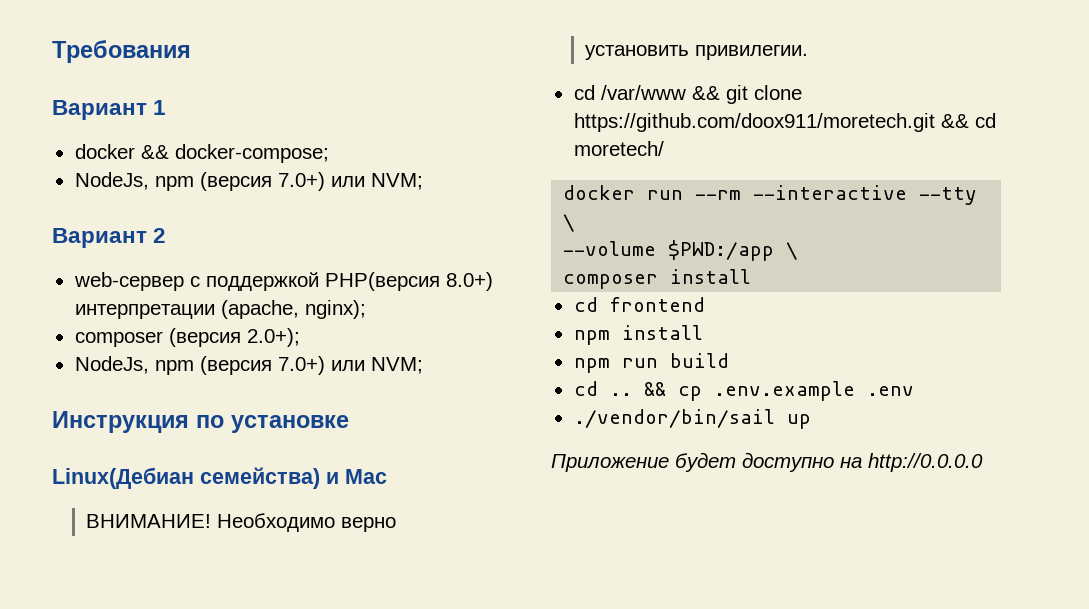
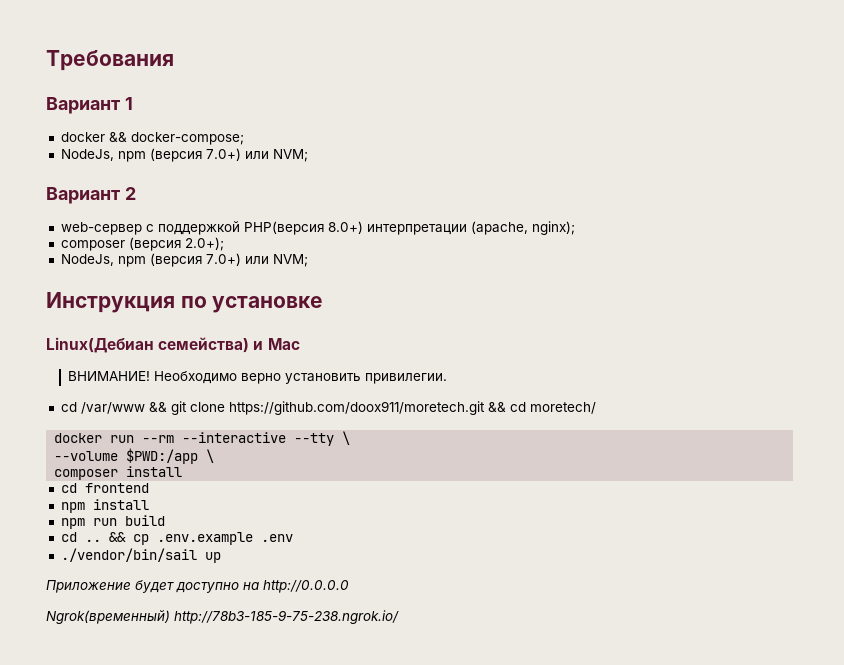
+ Ngrok(временный) http://78b3-185-9-75-238.ngrok.io/

